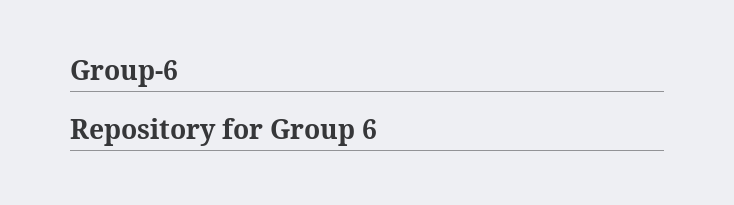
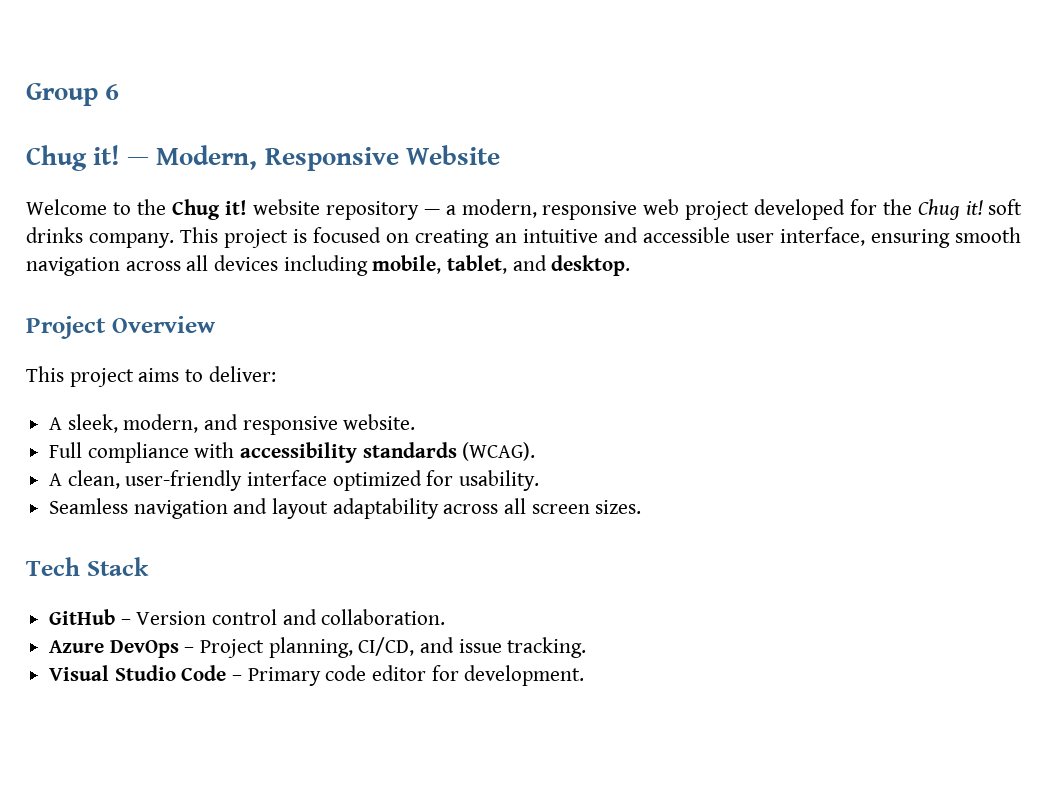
- Group-6
- Repository for Group 6
+ Group 6
+ Chug it! — Modern, Responsive Website
+ Welcome to the Chug it! website repository — a modern, responsive web project developed for the Chug it! soft drinks company. This project is focused on creating an intuitive and accessible user interface, ensuring smooth navigation across all devices including mobile, tablet, and desktop.
+ Project Overview
+ This project aims to deliver:
+ A sleek, modern, and responsive website.
+ Full compliance with accessibility standards (WCAG).
+ A clean, user-friendly interface optimized for usability.
+ Seamless navigation and layout adaptability across all screen sizes.
+ Tech Stack
+ GitHub – Version control and collaboration.
+ Azure DevOps – Project planning, CI/CD, and issue tracking.
+ Visual Studio Code – Primary code editor for development.

